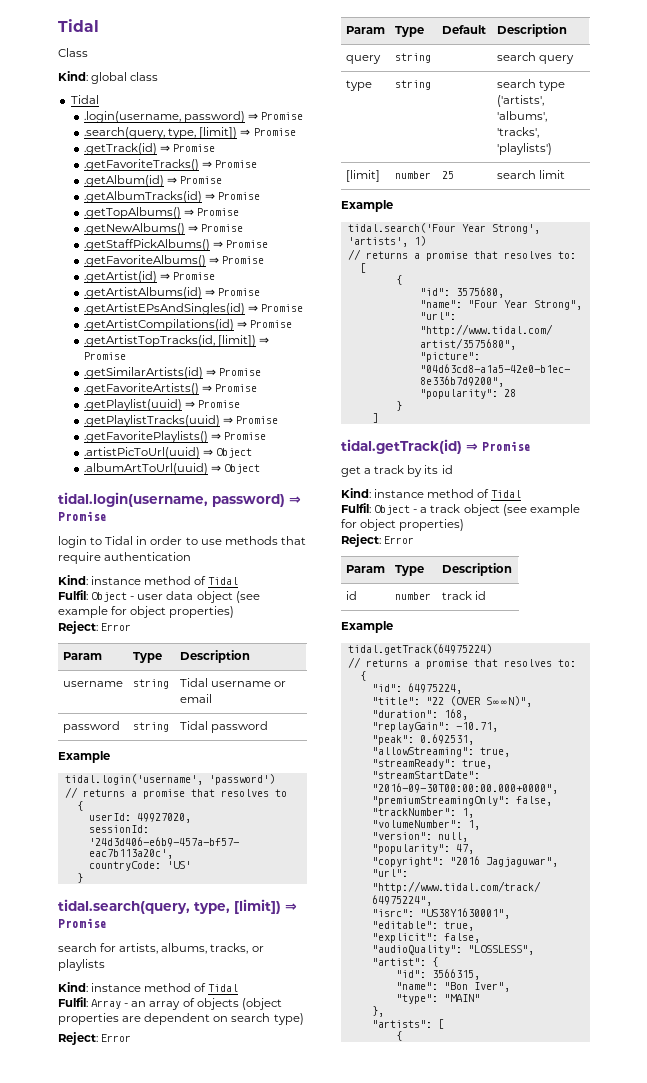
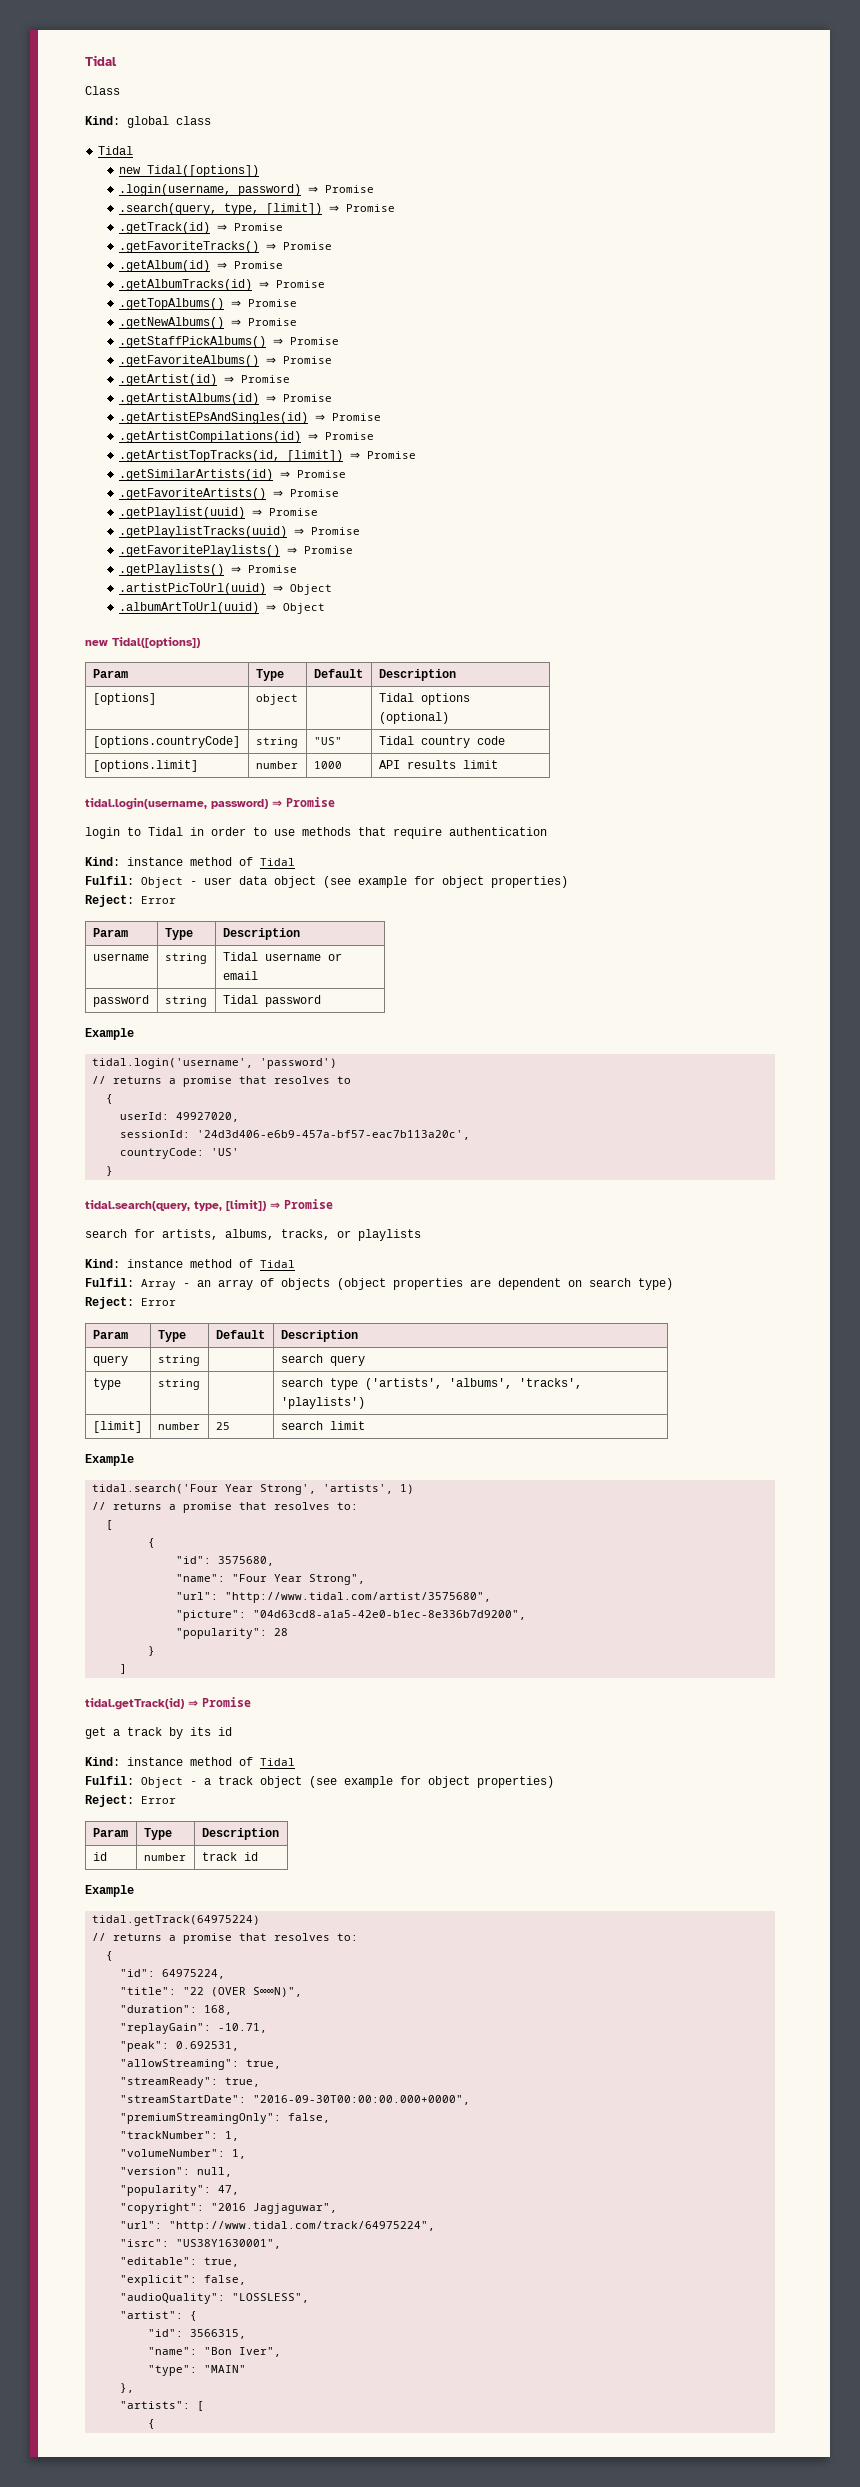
  Kind: global class
  Tidal
+ new Tidal([options])
+ .getPlaylists() ⇒ Promise
  .albumArtToUrl(uuid) ⇒ Object
+ new Tidal([options])
+ Param | Type | Default | Description
+ [options] | object | | Tidal options (optional)
+ [options.countryCode] | string | "US" | Tidal country code
+ [options.limit] | number | 1000 | API results limit

